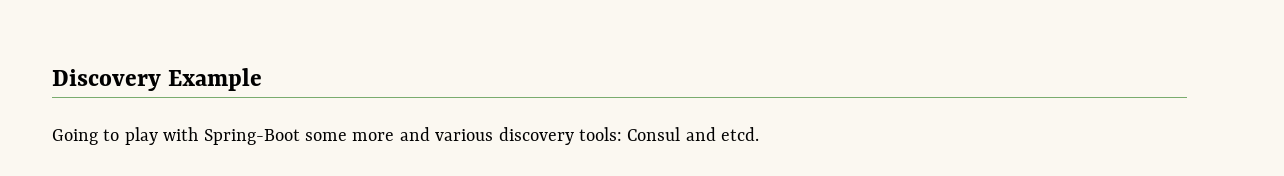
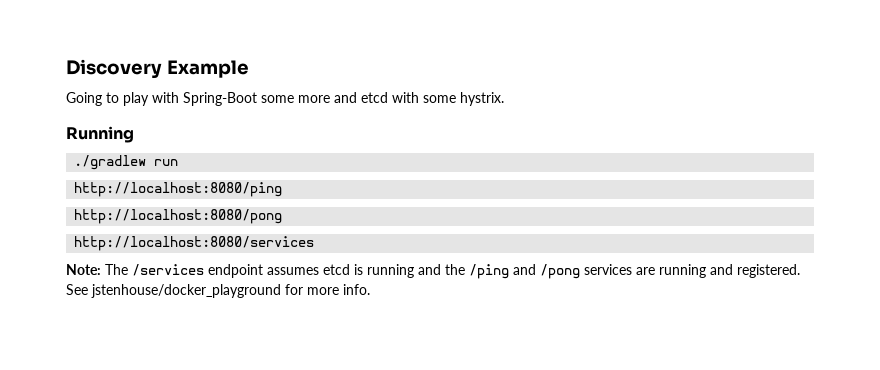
- Going to play with Spring-Boot some more and various discovery tools: Consul and etcd.
+ Going to play with Spring-Boot some more and etcd with some hystrix.
+ Running
+ ./gradlew run
+ http://localhost:8080/ping
+ http://localhost:8080/pong
+ http://localhost:8080/services
+ Note: The /services endpoint assumes etcd is running and the /ping and /pong services are running and registered. See jstenhouse/docker_playground for more info.

